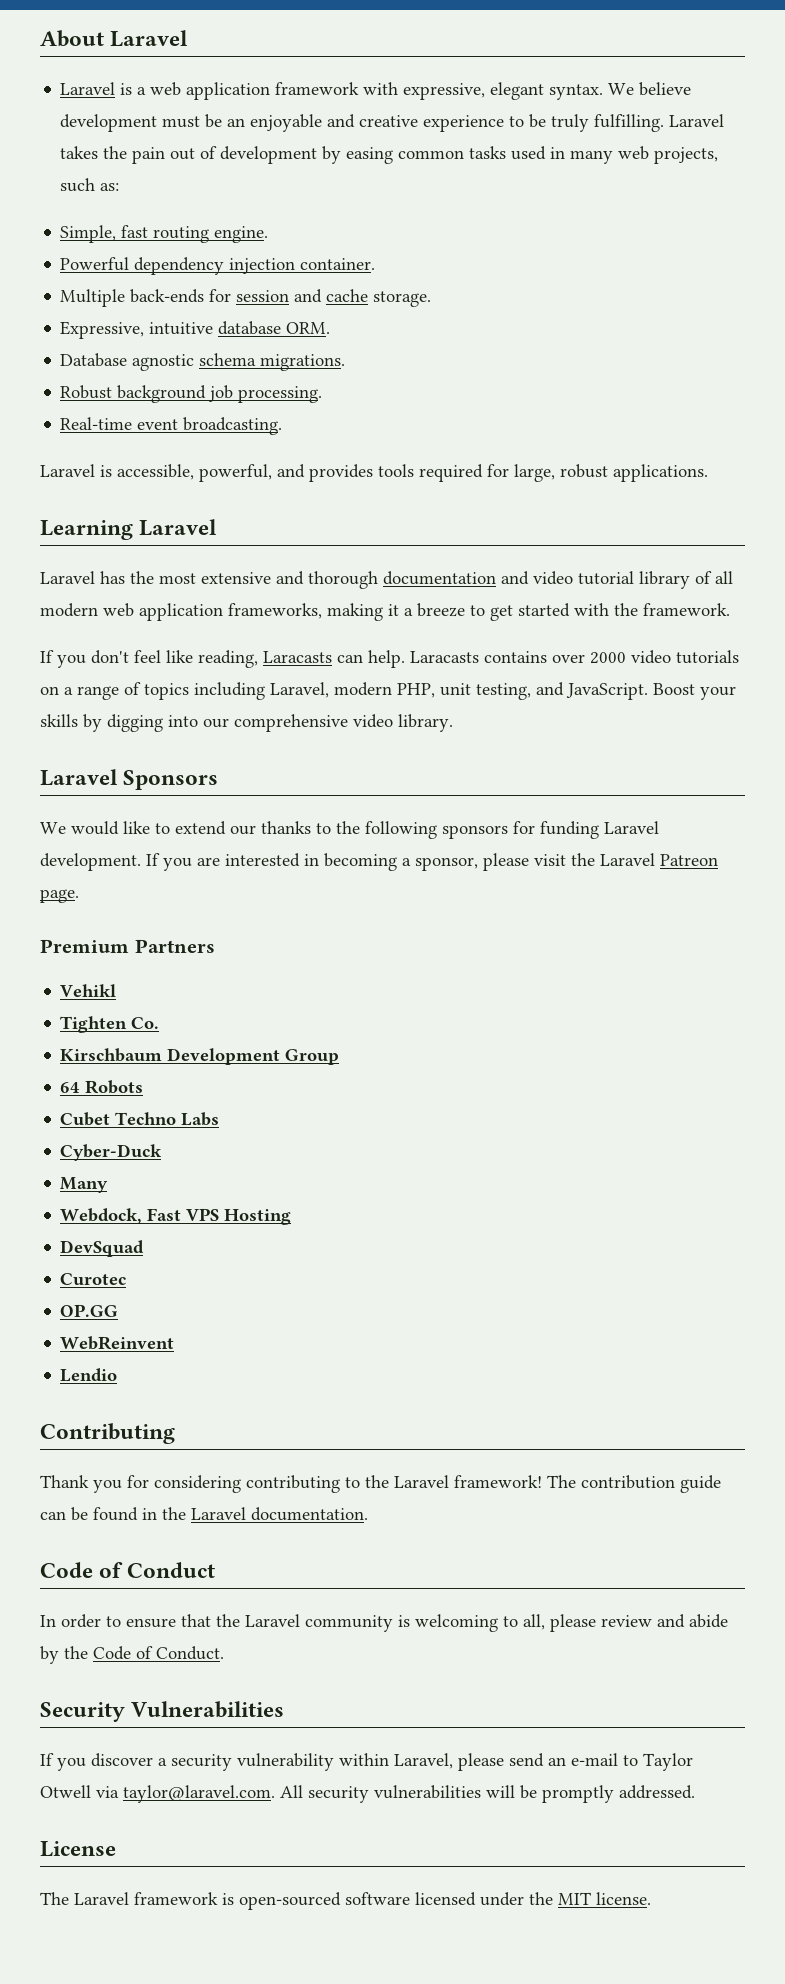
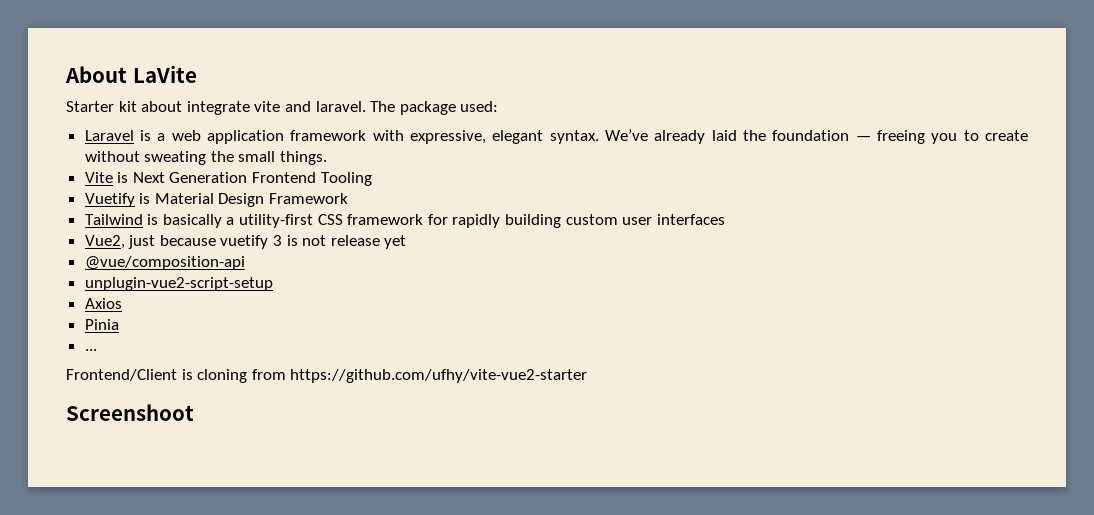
- About Laravel
+ About LaVite
+ Starter kit about integrate vite and laravel. The package used:
- We believe development must be an enjoyable and creative experience to be truly fulfilling. Laravel takes the pain out of development by easing common tasks used in many web projects, such as:
- Simple, fast routing engine.
- Powerful dependency injection container.
- Multiple back-ends for session and cache storage.
- Expressive, intuitive database ORM.
- Database agnostic schema migrations.
- Robust background job processing.
- Real-time event broadcasting.
- Laravel is accessible, powerful, and provides tools required for large, robust applications.
- Learning Laravel
- Laravel has the most extensive and thorough documentation and video tutorial library of all modern web application frameworks, making it a breeze to get started with the framework.
- If you don't feel like reading, Laracasts can help. Laracasts contains over 2000 video tutorials on a range of topics including Laravel, modern PHP, unit testing, and JavaScript. Boost your skills by digging into our comprehensive video library.
- Laravel Sponsors
- We would like to extend our thanks to the following sponsors for funding Laravel development. If you are interested in becoming a sponsor, please visit the Laravel Patreon page.
- Premium Partners
- Vehikl
- Tighten Co.
- Kirschbaum Development Group
- 64 Robots
- Cubet Techno Labs
- Cyber-Duck
- Many
- Webdock, Fast VPS Hosting
- DevSquad
- Curotec
- OP.GG
- WebReinvent
- Lendio
- Contributing
- Thank you for considering contributing to the Laravel framework! The contribution guide can be found in the Laravel documentation.
- Code of Conduct
- In order to ensure that the Laravel community is welcoming to all, please review and abide by the Code of Conduct.
- Security Vulnerabilities
- If you discover a security vulnerability within Laravel, please send an e-mail to Taylor Otwell via taylor@laravel.com. All security vulnerabilities will be promptly addressed.
- License
- The Laravel framework is open-sourced software licensed under the MIT license.
+ We’ve already laid the foundation — freeing you to create without sweating the small things.
+ Vite is Next Generation Frontend Tooling
+ Vuetify is Material Design Framework
+ Tailwind is basically a utility-first CSS framework for rapidly building custom user interfaces
+ Vue2, just because vuetify 3 is not release yet
+ @vue/composition-api
+ unplugin-vue2-script-setup
+ Axios
+ Pinia
+ ...
+ Frontend/Client is cloning from https://github.com/ufhy/vite-vue2-starter
+ Screenshoot

